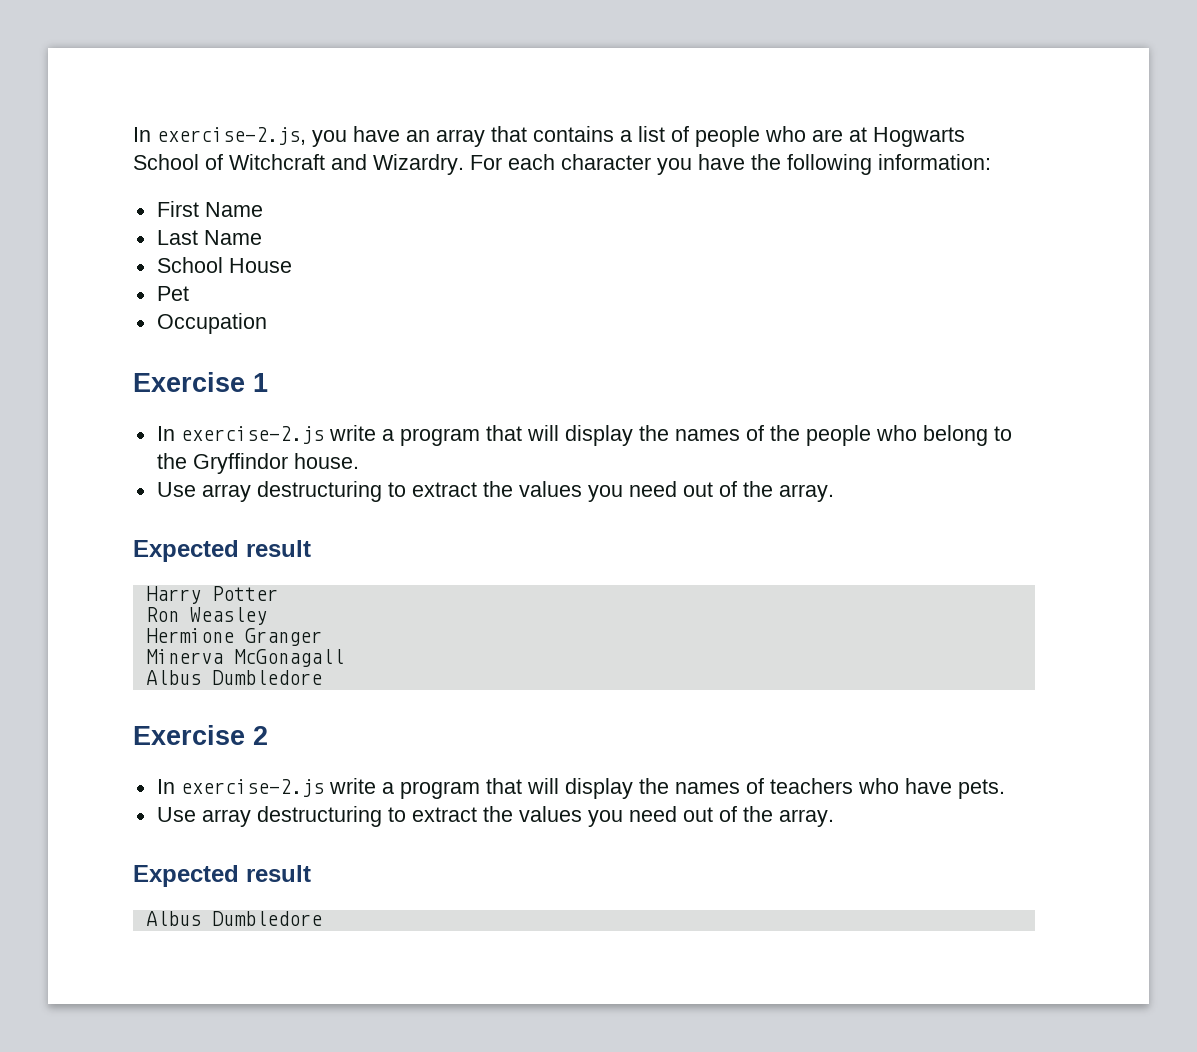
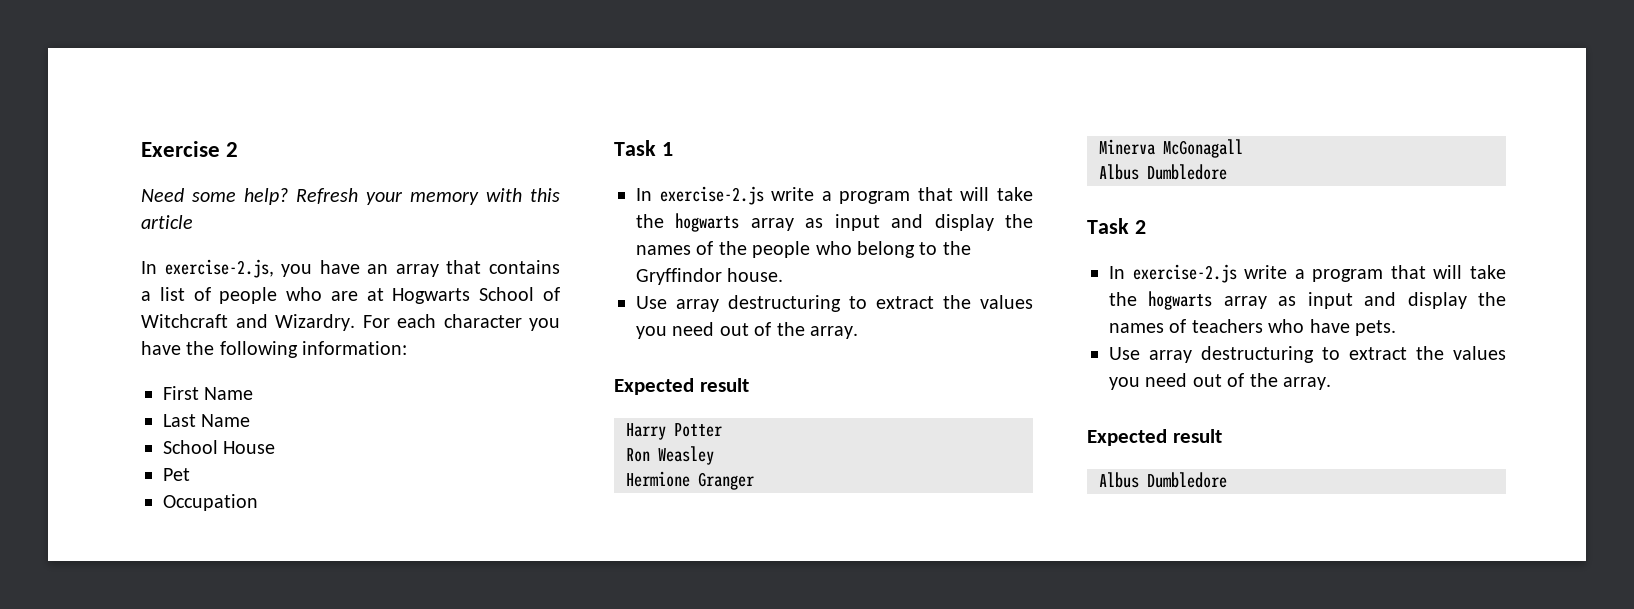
+ Exercise 2
+ Need some help? Refresh your memory with this article
- Exercise 1
+ Task 1
- In exercise-2.js write a program that will display the names of the people who belong to the Gryffindor house.
+ In exercise-2.js write a program that will take the hogwarts array as input and display the names of the people who belong to the Gryffindor house.
- Exercise 2
+ Task 2
- In exercise-2.js write a program that will display the names of teachers who have pets.
+ In exercise-2.js write a program that will take the hogwarts array as input and display the names of teachers who have pets.

